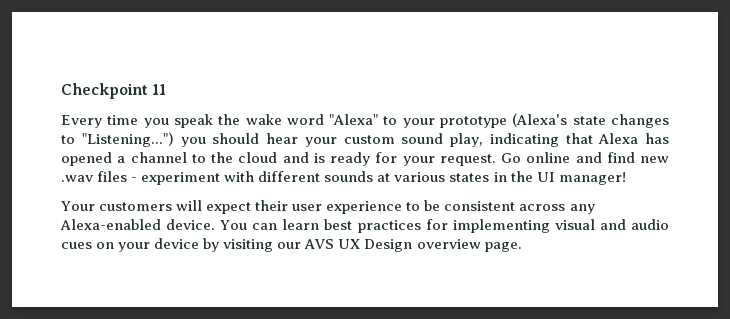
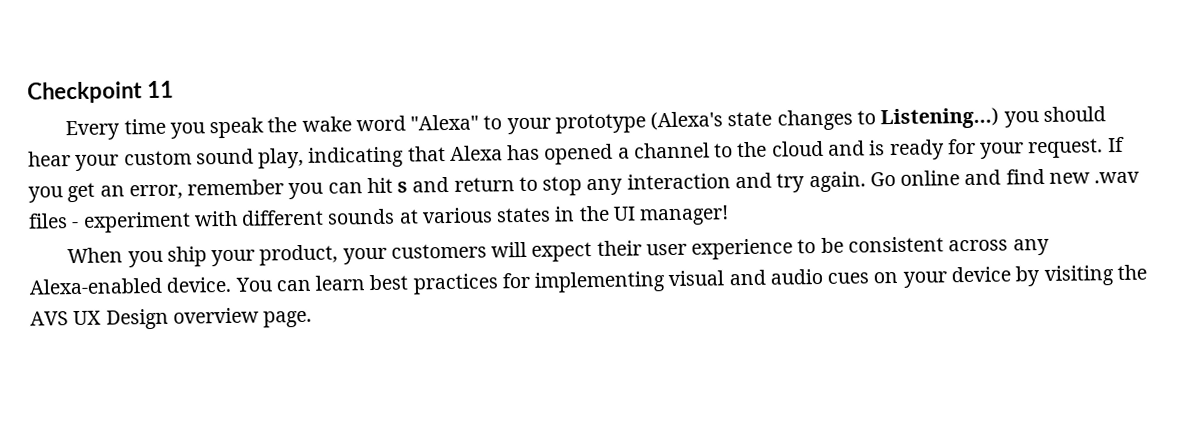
- Every time you speak the wake word "Alexa" to your prototype (Alexa's state changes to "Listening...") you should hear your custom sound play, indicating that Alexa has opened a channel to the cloud and is ready for your request.
+ Every time you speak the wake word "Alexa" to your prototype (Alexa's state changes to Listening...) you should hear your custom sound play, indicating that Alexa has opened a channel to the cloud and is ready for your request.
+ If you get an error, remember you can hit s and return to stop any interaction and try again.
- Your customers will expect their user experience to be consistent across any Alexa-enabled device.
+ When you ship your product, your customers will expect their user experience to be consistent across any Alexa-enabled device.
- You can learn best practices for implementing visual and audio cues on your device by visiting our AVS UX Design overview page.
+ You can learn best practices for implementing visual and audio cues on your device by visiting the AVS UX Design overview page.

